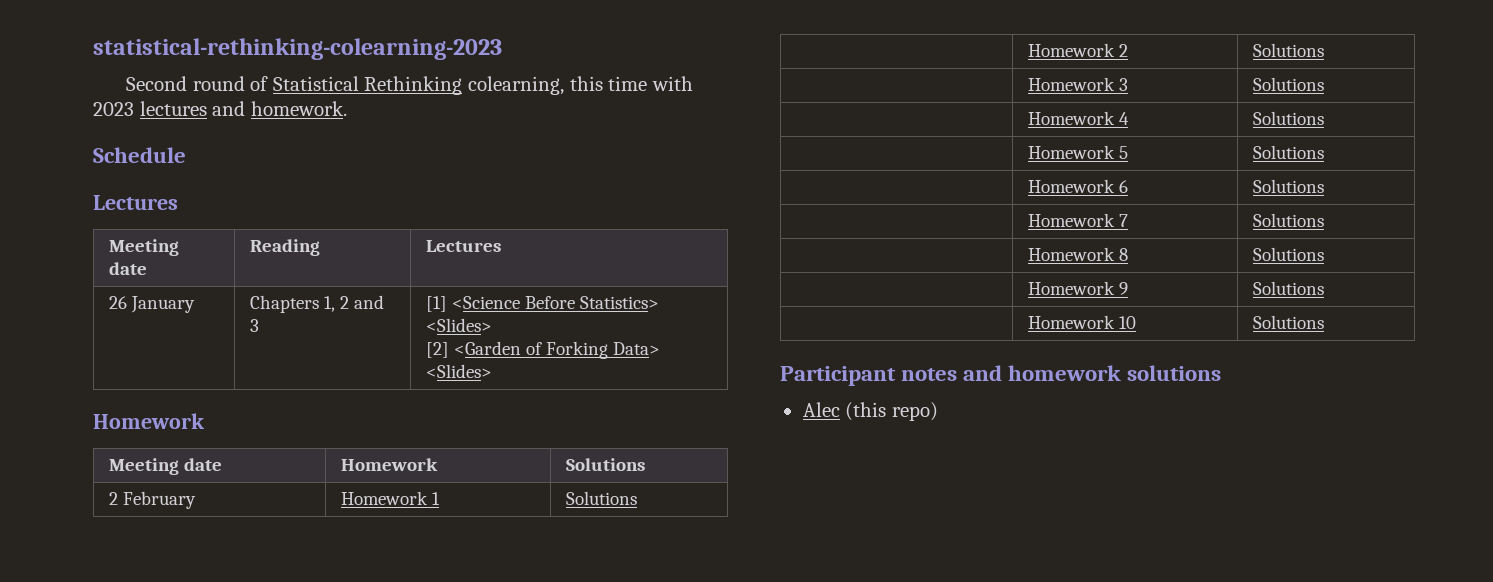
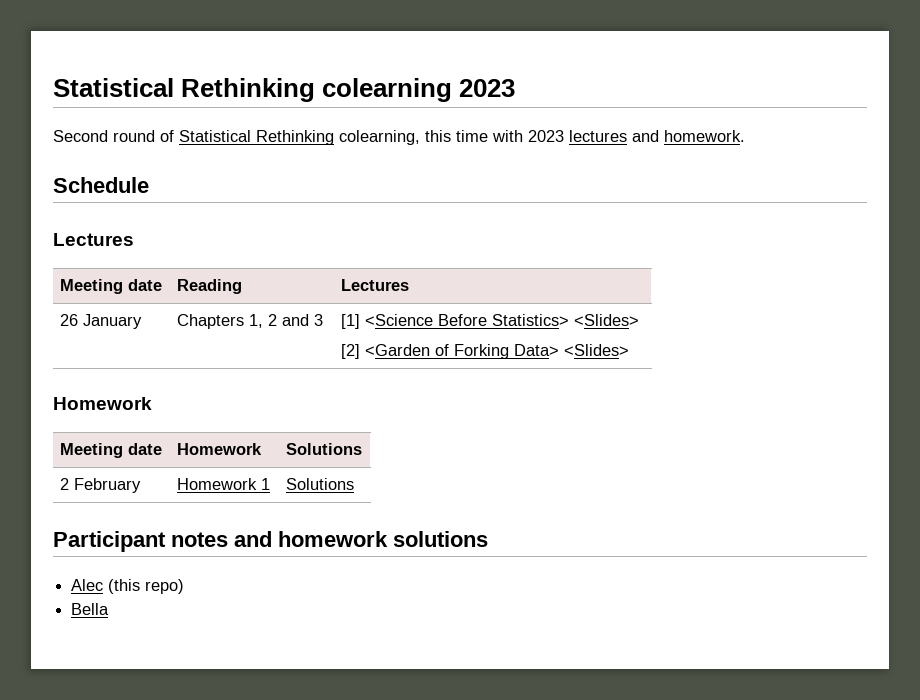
- statistical-rethinking-colearning-2023
+ Statistical Rethinking colearning 2023
- | Homework 2 | Solutions
- | Homework 3 | Solutions
- | Homework 4 | Solutions
- | Homework 5 | Solutions
- | Homework 6 | Solutions
- | Homework 7 | Solutions
- | Homework 8 | Solutions
- | Homework 9 | Solutions
- | Homework 10 | Solutions
+ Bella

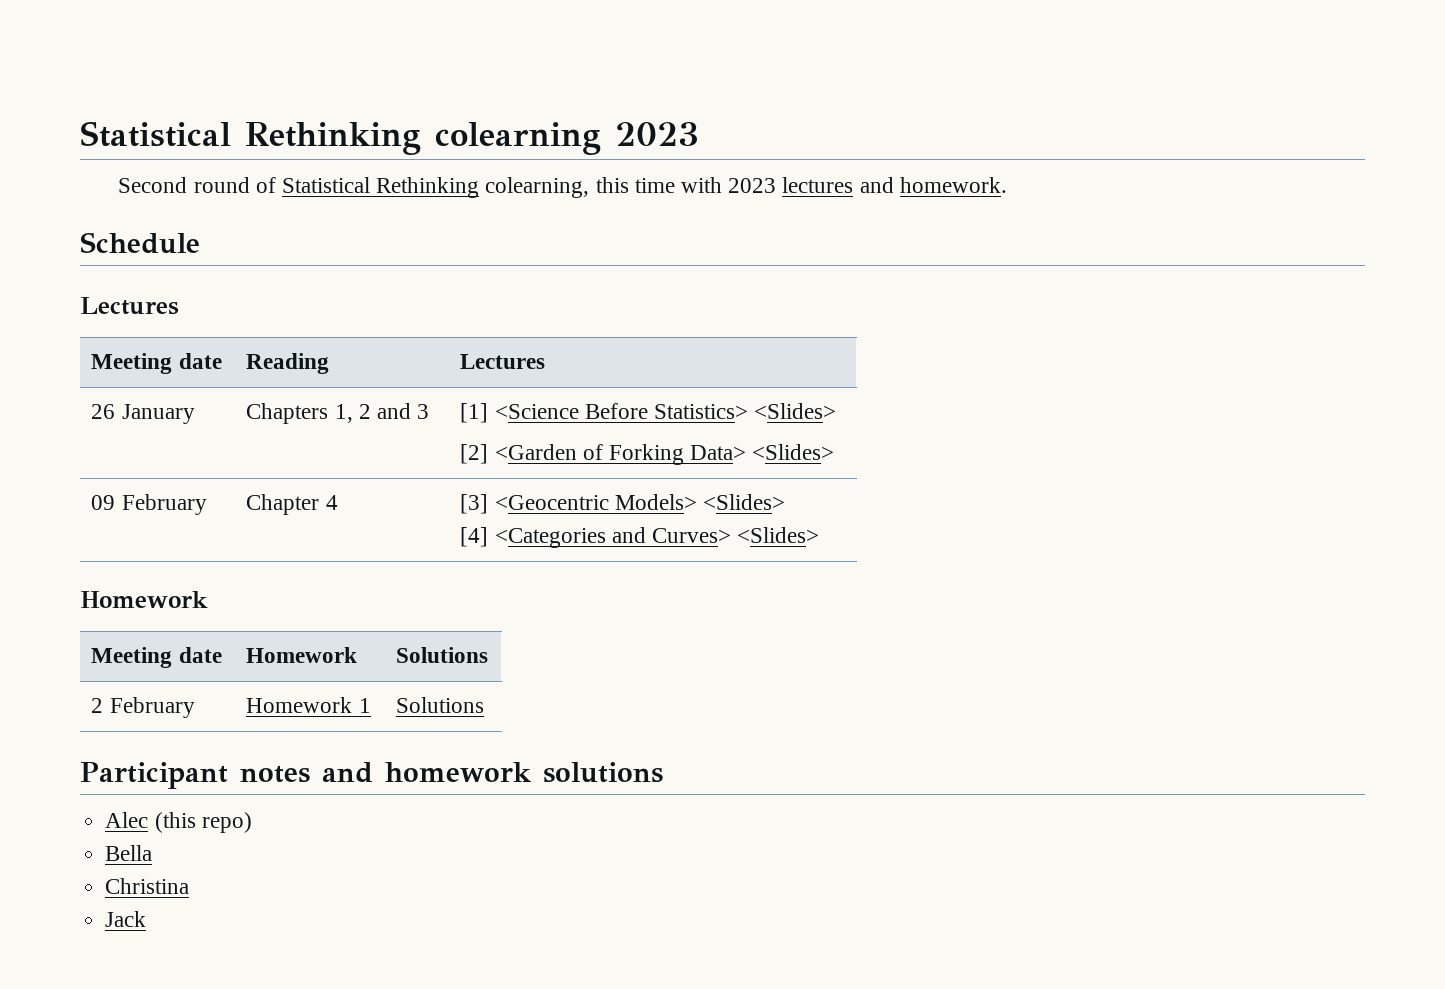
+ 09 February | Chapter 4 | [3] <Geocentric Models> <Slides>
+ [4] <Categories and Curves> <Slides>
+ Christina
+ Jack

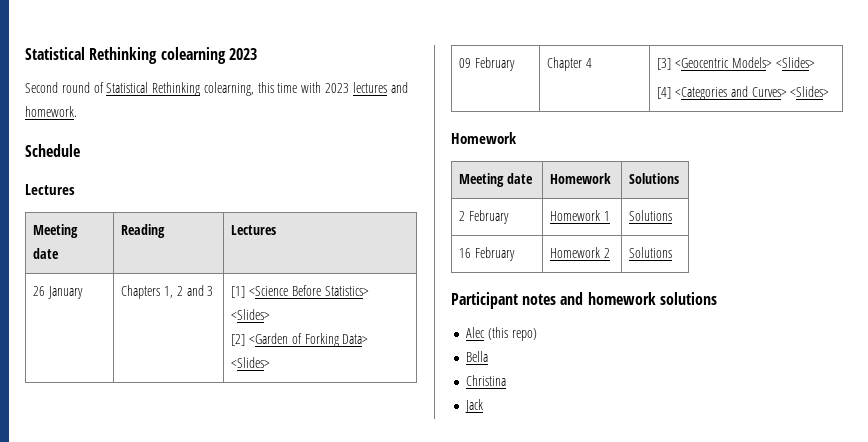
+ 16 February | Homework 2 | Solutions

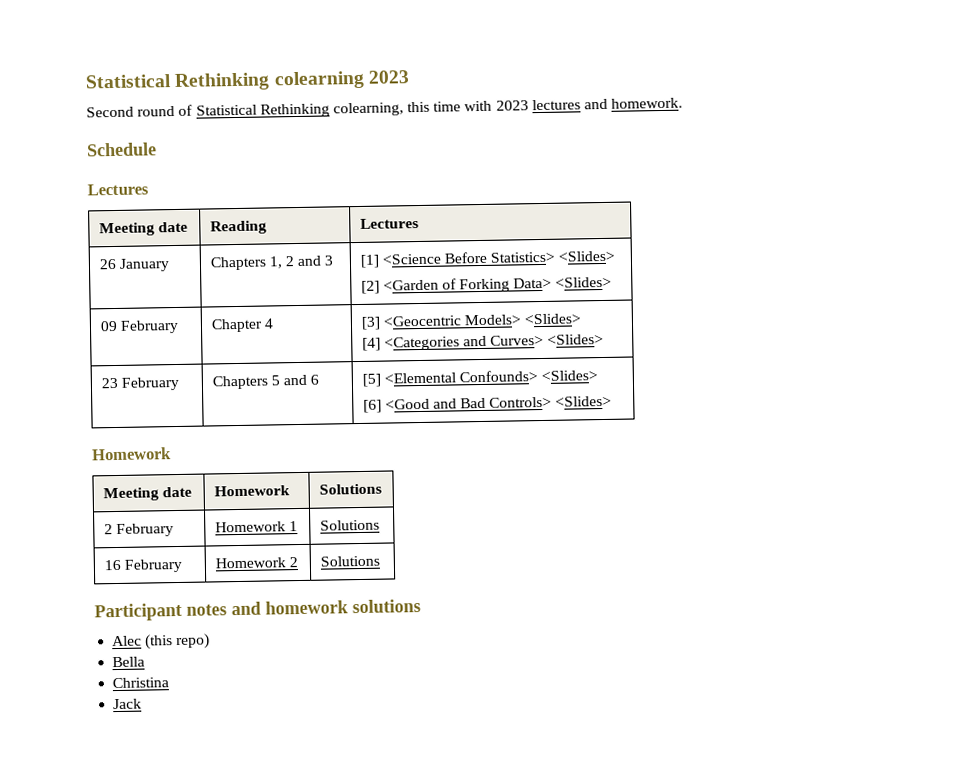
+ 23 February | Chapters 5 and 6 | [5] <Elemental Confounds> <Slides>
+ [6] <Good and Bad Controls> <Slides>

